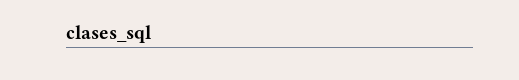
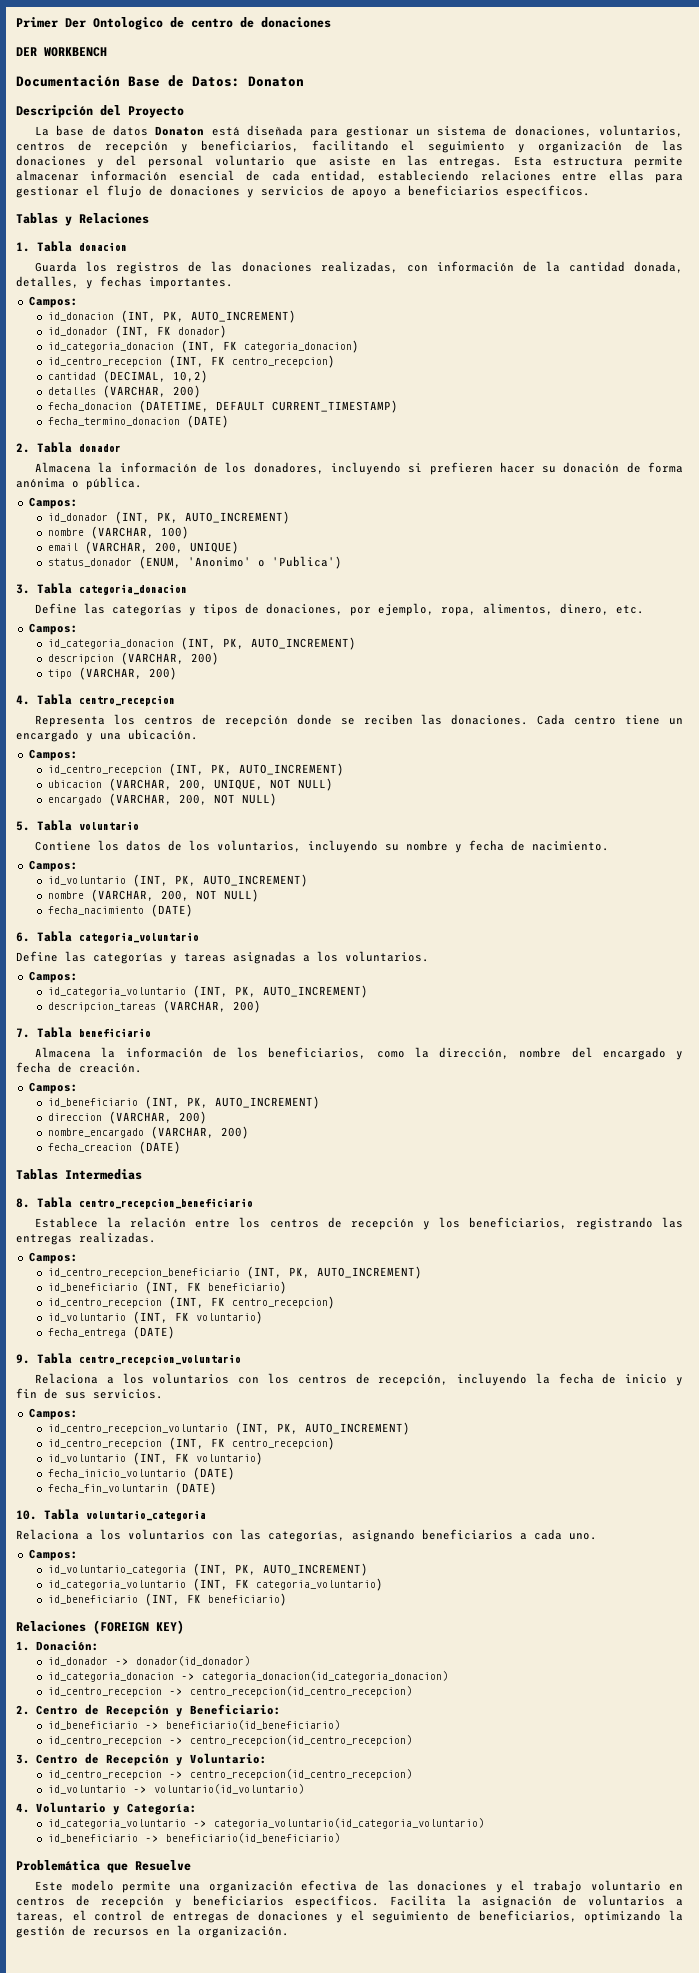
- clases_sql
+ Primer Der Ontologico de centro de donaciones
+ DER WORKBENCH
+ Documentación Base de Datos: Donaton
+ Descripción del Proyecto
+ La base de datos Donaton está diseñada para gestionar un sistema de donaciones, voluntarios, centros de recepción y beneficiarios, facilitando el seguimiento y organización de las donaciones y del personal voluntario que asiste en las entregas. Esta estructura permite almacenar información esencial de cada entidad, estableciendo relaciones entre ellas para gestionar el flujo de donaciones y servicios de apoyo a beneficiarios específicos.
+ Tablas y Relaciones
+ 1. Tabla donacion
+ Guarda los registros de las donaciones realizadas, con información de la cantidad donada, detalles, y fechas importantes.
+ Campos:
+ id_donacion (INT, PK, AUTO_INCREMENT)
+ id_donador (INT, FK donador)
+ id_categoria_donacion (INT, FK categoria_donacion)
+ id_centro_recepcion (INT, FK centro_recepcion)
+ cantidad (DECIMAL, 10,2)
+ detalles (VARCHAR, 200)
+ fecha_donacion (DATETIME, DEFAULT CURRENT_TIMESTAMP)
+ fecha_termino_donacion (DATE)
+ 2. Tabla donador
+ Almacena la información de los donadores, incluyendo si prefieren hacer su donación de forma anónima o pública.
+ Campos:
+ id_donador (INT, PK, AUTO_INCREMENT)
+ nombre (VARCHAR, 100)
+ email (VARCHAR, 200, UNIQUE)
+ status_donador (ENUM, 'Anonimo' o 'Publica')
+ 3. Tabla categoria_donacion
+ Define las categorías y tipos de donaciones, por ejemplo, ropa, alimentos, dinero, etc.
+ Campos:
+ id_categoria_donacion (INT, PK, AUTO_INCREMENT)
+ descripcion (VARCHAR, 200)
+ tipo (VARCHAR, 200)
+ 4. Tabla centro_recepcion
+ Representa los centros de recepción donde se reciben las donaciones. Cada centro tiene un encargado y una ubicación.
+ Campos:
+ id_centro_recepcion (INT, PK, AUTO_INCREMENT)
+ ubicacion (VARCHAR, 200, UNIQUE, NOT NULL)
+ encargado (VARCHAR, 200, NOT NULL)
+ 5. Tabla voluntario
+ Contiene los datos de los voluntarios, incluyendo su nombre y fecha de nacimiento.
+ Campos:
+ id_voluntario (INT, PK, AUTO_INCREMENT)
+ nombre (VARCHAR, 200, NOT NULL)
+ fecha_nacimiento (DATE)
+ 6. Tabla categoria_voluntario
+ Define las categorías y tareas asignadas a los voluntarios.
+ Campos:
+ id_categoria_voluntario (INT, PK, AUTO_INCREMENT)
+ descripcion_tareas (VARCHAR, 200)
+ 7. Tabla beneficiario
+ Almacena la información de los beneficiarios, como la dirección, nombre del encargado y fecha de creación.
+ Campos:
+ id_beneficiario (INT, PK, AUTO_INCREMENT)
+ direccion (VARCHAR, 200)
+ nombre_encargado (VARCHAR, 200)
+ fecha_creacion (DATE)
+ Tablas Intermedias
+ 8. Tabla centro_recepcion_beneficiario
+ Establece la relación entre los centros de recepción y los beneficiarios, registrando las entregas realizadas.
+ Campos:
+ id_centro_recepcion_beneficiario (INT, PK, AUTO_INCREMENT)
+ id_beneficiario (INT, FK beneficiario)
+ id_centro_recepcion (INT, FK centro_recepcion)
+ id_voluntario (INT, FK voluntario)
+ fecha_entrega (DATE)
+ 9. Tabla centro_recepcion_voluntario
+ Relaciona a los voluntarios con los centros de recepción, incluyendo la fecha de inicio y fin de sus servicios.
+ Campos:
+ id_centro_recepcion_voluntario (INT, PK, AUTO_INCREMENT)
+ id_centro_recepcion (INT, FK centro_recepcion)
+ id_voluntario (INT, FK voluntario)
+ fecha_inicio_voluntario (DATE)
+ fecha_fin_voluntarin (DATE)
+ 10. Tabla voluntario_categoria
+ Relaciona a los voluntarios con las categorías, asignando beneficiarios a cada uno.
+ Campos:
+ id_voluntario_categoria (INT, PK, AUTO_INCREMENT)
+ id_categoria_voluntario (INT, FK categoria_voluntario)
+ id_beneficiario (INT, FK beneficiario)
+ Relaciones (FOREIGN KEY)
+ 1. Donación:
+ id_donador -> donador(id_donador)
+ id_categoria_donacion -> categoria_donacion(id_categoria_donacion)
+ id_centro_recepcion -> centro_recepcion(id_centro_recepcion)
+ 2. Centro de Recepción y Beneficiario:
+ id_beneficiario -> beneficiario(id_beneficiario)
+ id_centro_recepcion -> centro_recepcion(id_centro_recepcion)
+ 3. Centro de Recepción y Voluntario:
+ id_centro_recepcion -> centro_recepcion(id_centro_recepcion)
+ id_voluntario -> voluntario(id_voluntario)
+ 4. Voluntario y Categoría:
+ id_categoria_voluntario -> categoria_voluntario(id_categoria_voluntario)
+ id_beneficiario -> beneficiario(id_beneficiario)
+ Problemática que Resuelve
+ Este modelo permite una organización efectiva de las donaciones y el trabajo voluntario en centros de recepción y beneficiarios específicos. Facilita la asignación de voluntarios a tareas, el control de entregas de donaciones y el seguimiento de beneficiarios, optimizando la gestión de recursos en la organización.

